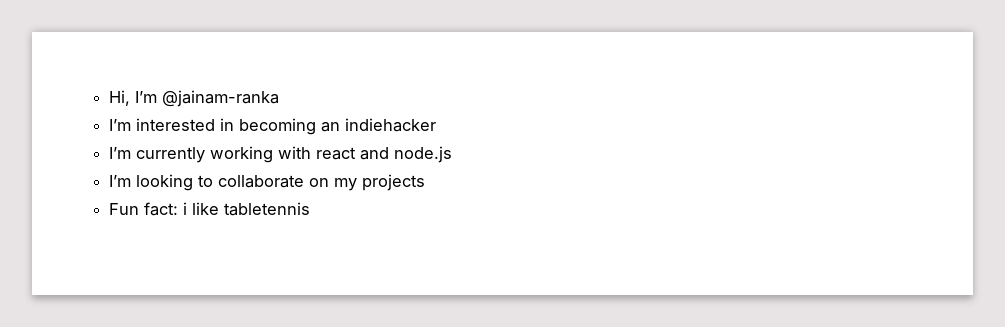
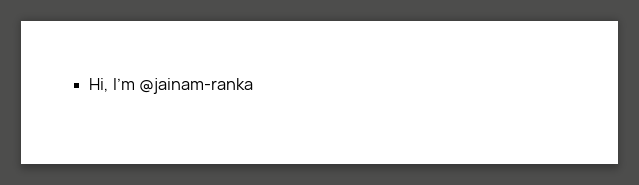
- I’m interested in becoming an indiehacker
- I’m currently working with react and node.js
- I’m looking to collaborate on my projects
- Fun fact: i like tabletennis

